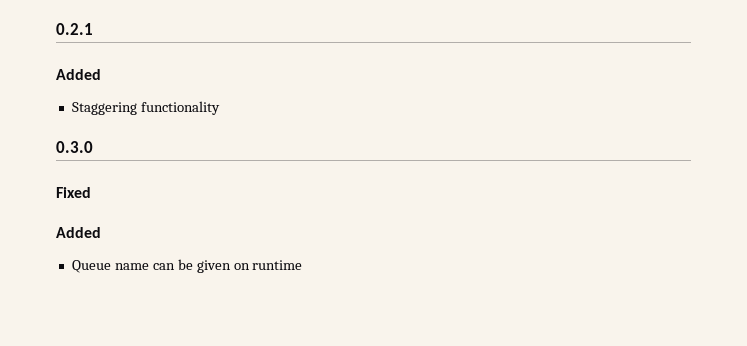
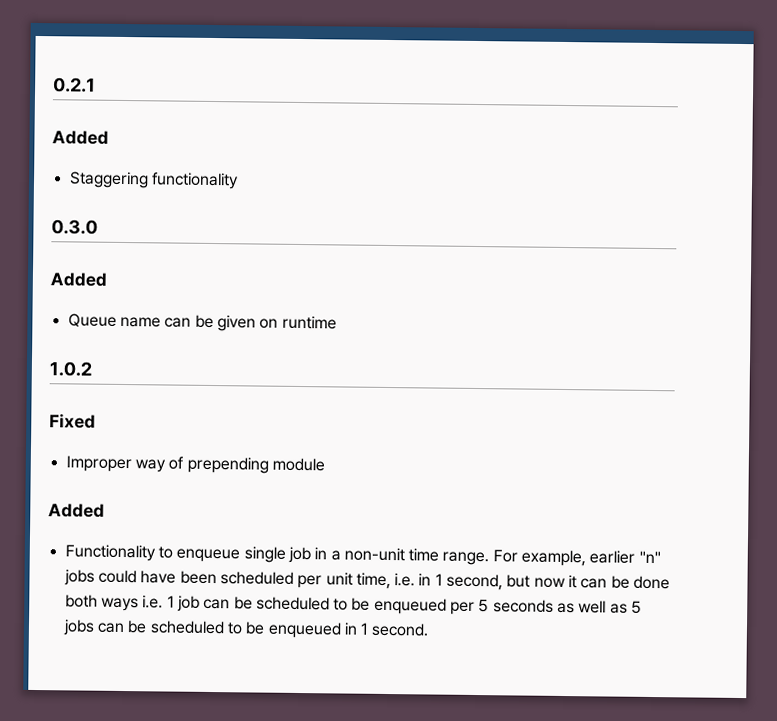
- Fixed
+ 1.0.2
+ Fixed
+ Improper way of prepending module
+ Added
+ Functionality to enqueue single job in a non-unit time range. For example, earlier "n" jobs could have been scheduled per unit time, i.e. in 1 second, but now it can be done both ways i.e. 1 job can be scheduled to be enqueued per 5 seconds as well as 5 jobs can be scheduled to be enqueued in 1 second.

